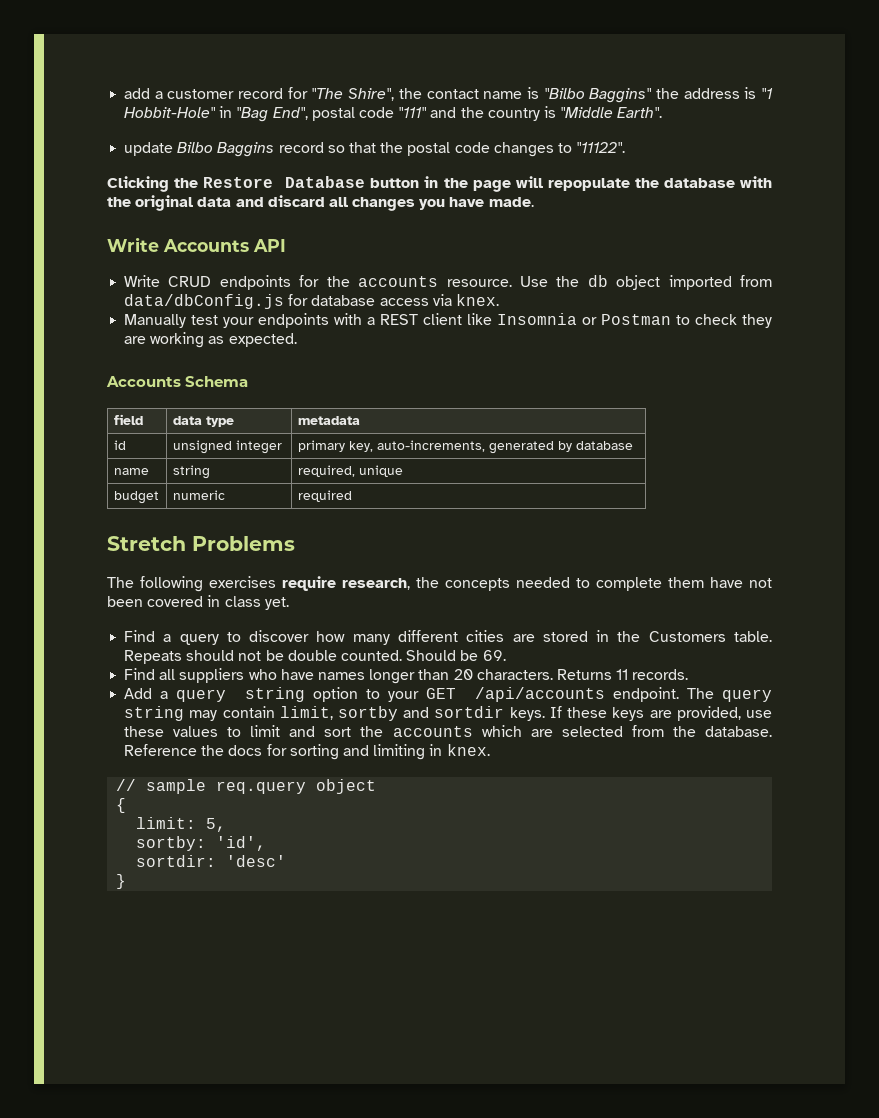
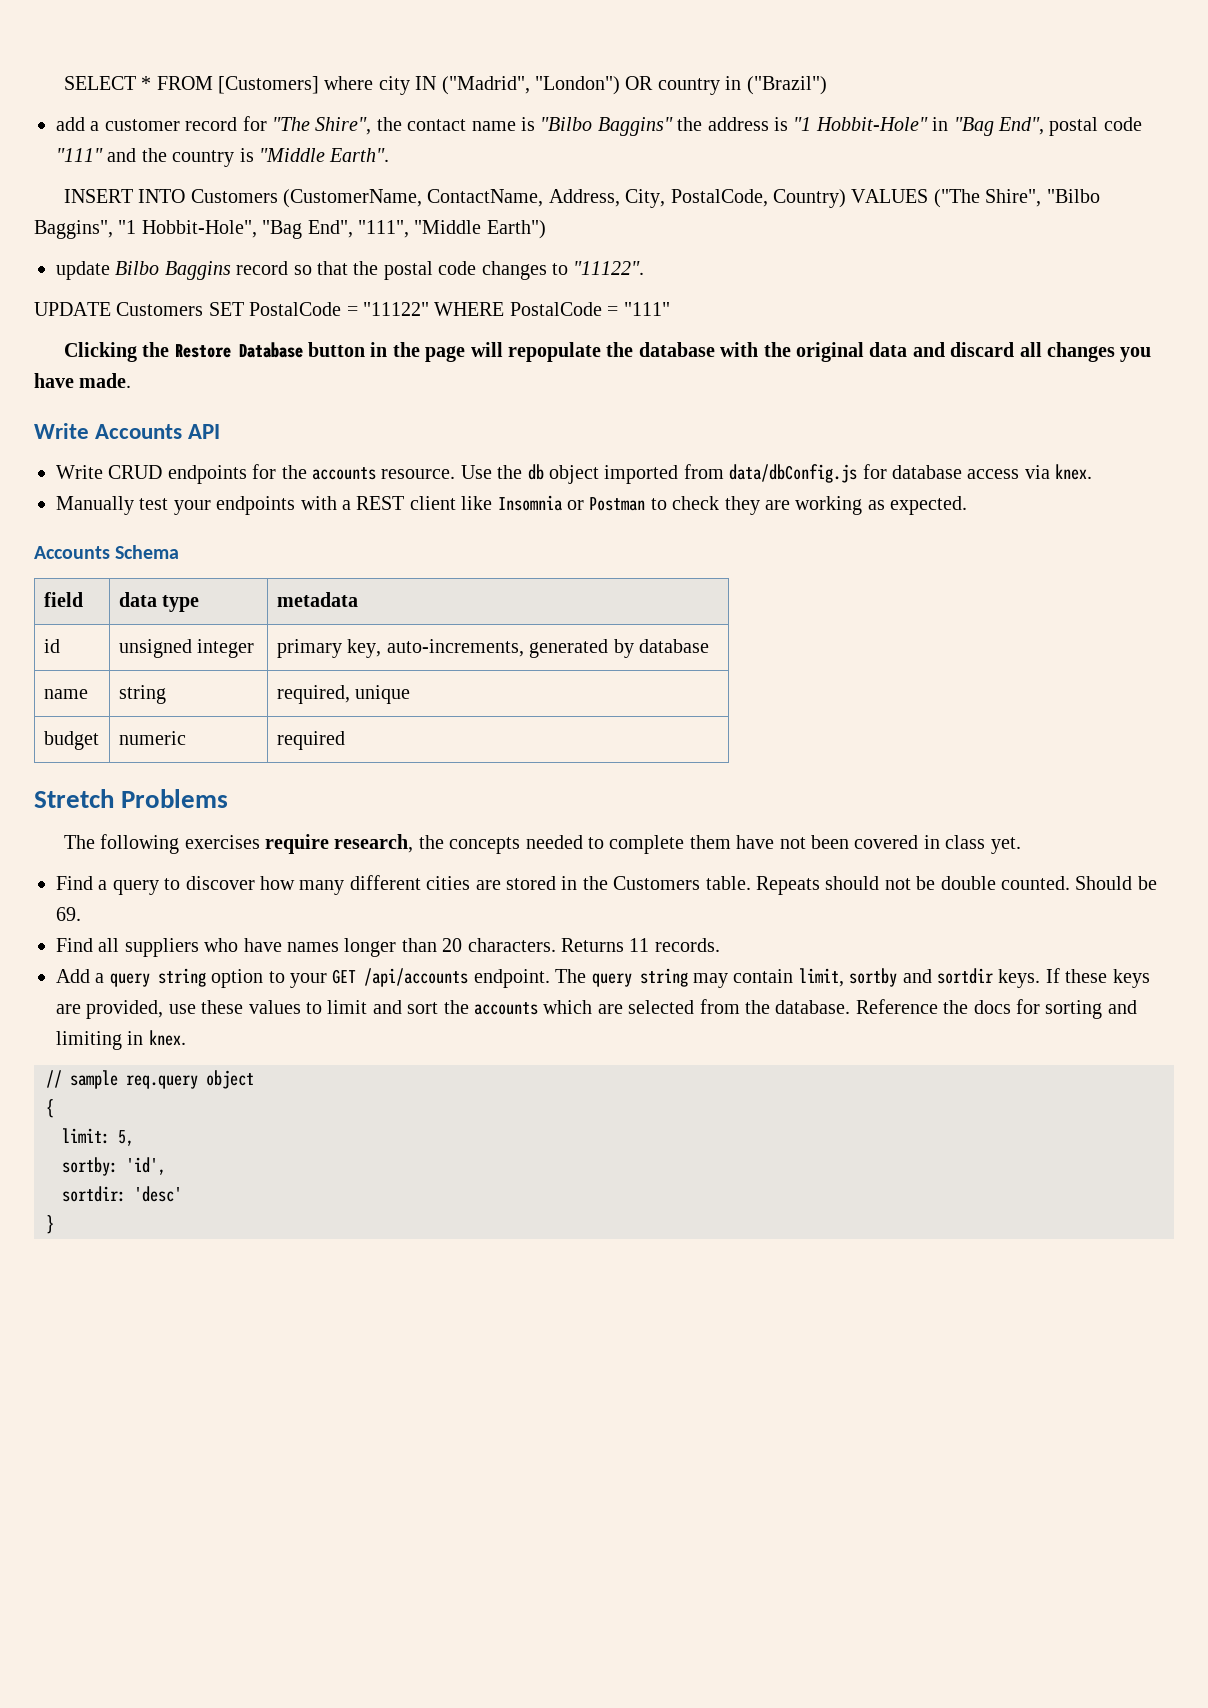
+ SELECT * FROM [Customers] where city IN ("Madrid", "London") OR country in ("Brazil")
+ INSERT INTO Customers (CustomerName, ContactName, Address, City, PostalCode, Country) VALUES ("The Shire", "Bilbo Baggins", "1 Hobbit-Hole", "Bag End", "111", "Middle Earth")
+ UPDATE Customers SET PostalCode = "11122" WHERE PostalCode = "111"

